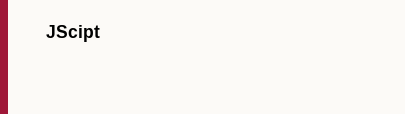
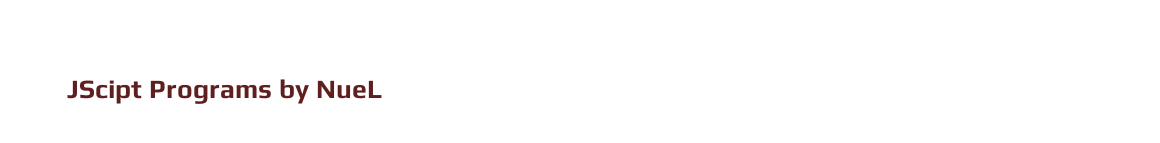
- JScipt
+ JScipt Programs by NueL

